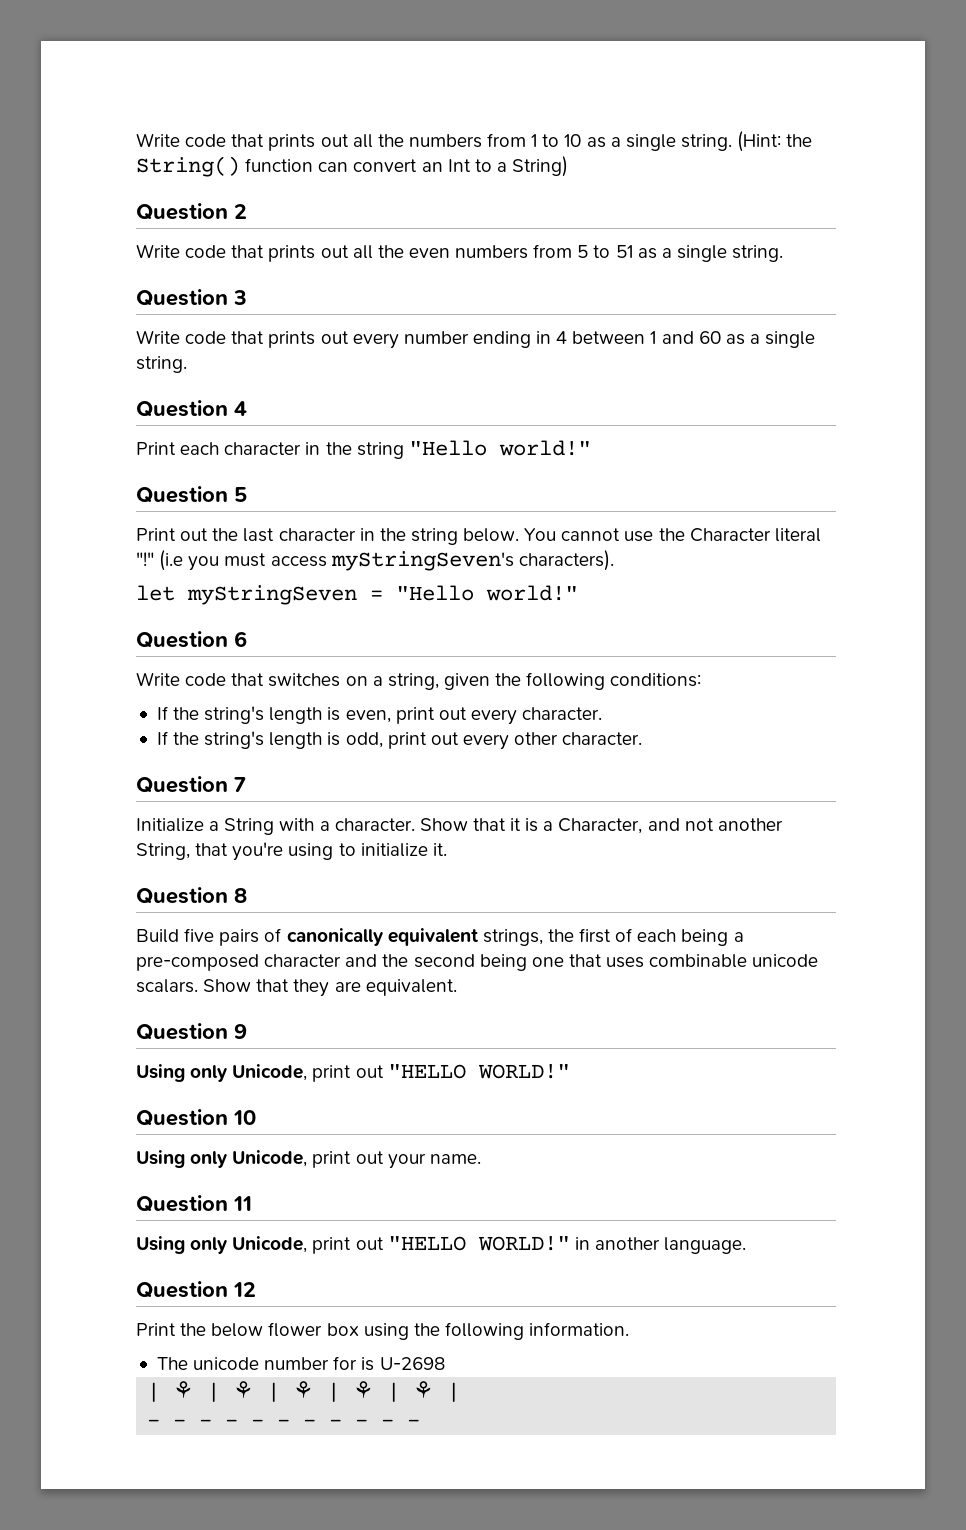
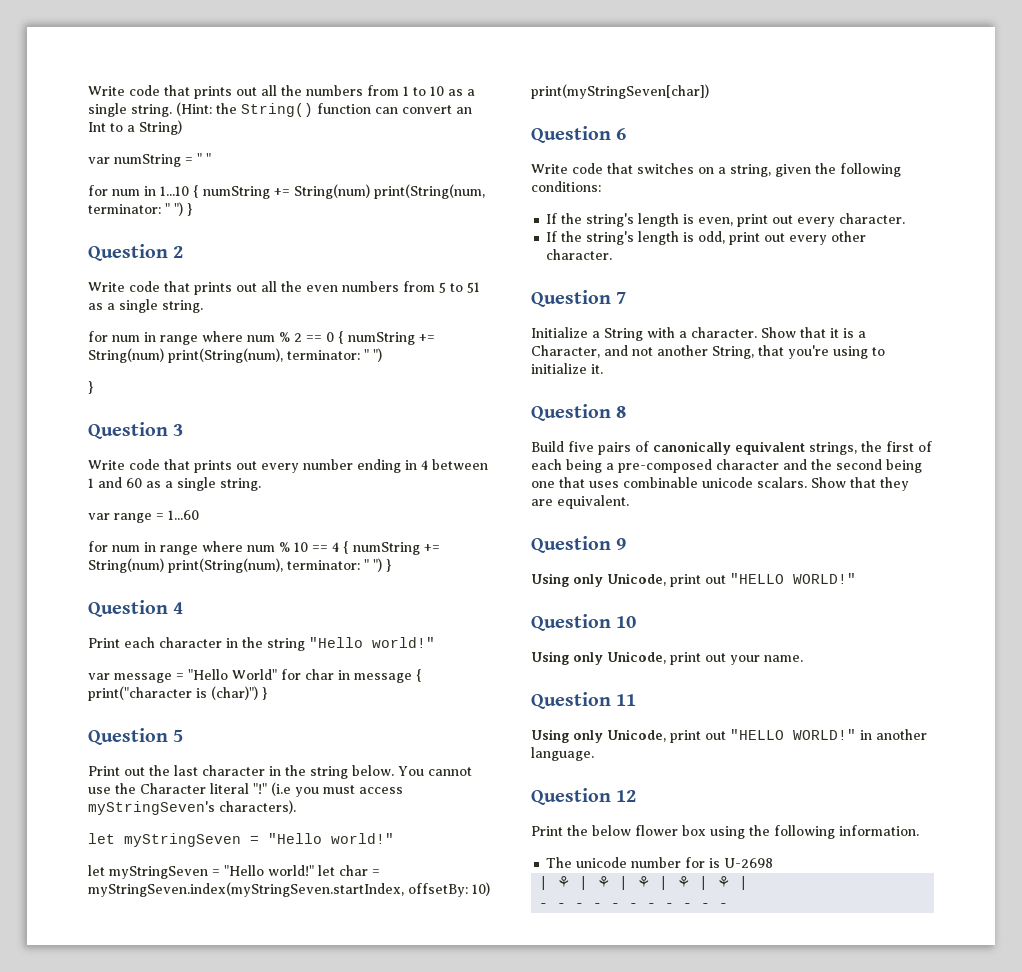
+ var numString = " "
+ for num in 1...10 { numString += String(num) print(String(num, terminator: " ") }
+ for num in range where num % 2 == 0 { numString += String(num) print(String(num), terminator: " ")
+ }
+ var range = 1...60
+ for num in range where num % 10 == 4 { numString += String(num) print(String(num), terminator: " ") }
+ var message = "Hello World" for char in message { print("character is (char)") }
+ let myStringSeven = "Hello world!" let char = myStringSeven.index(myStringSeven.startIndex, offsetBy: 10) print(myStringSeven[char])

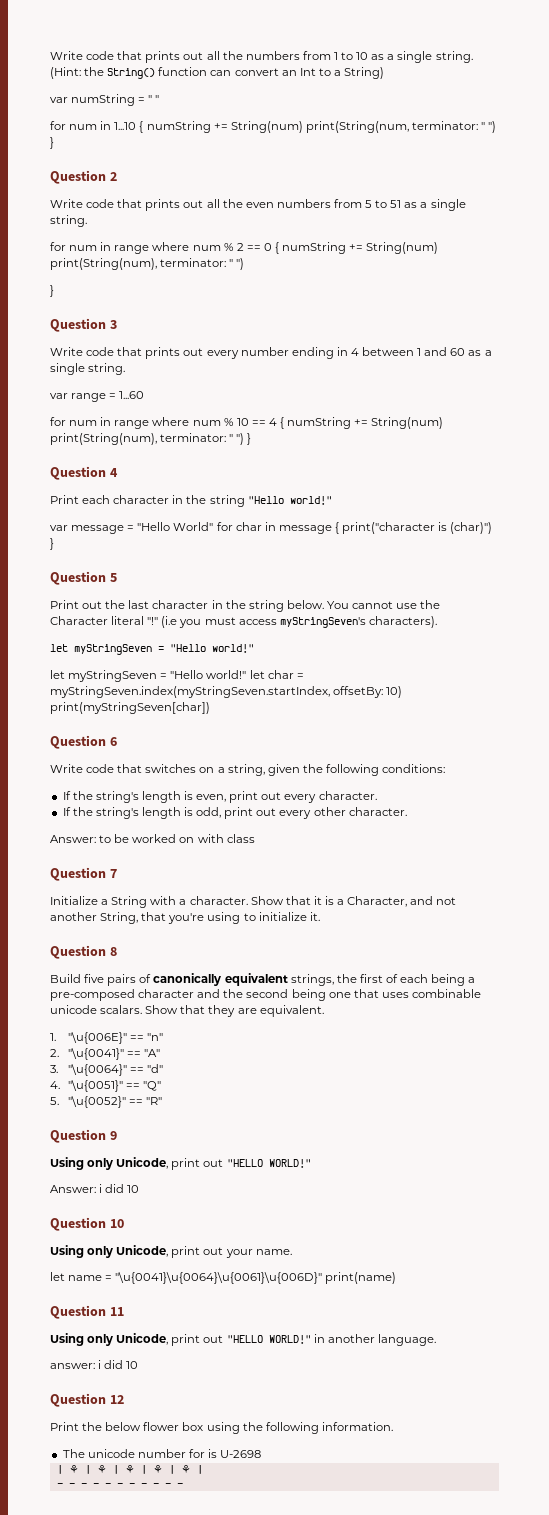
+ Answer: to be worked on with class
+ 1. "\u{006E}" == "n"
+ 2. "\u{0041}" == "A"
+ 3. "\u{0064}" == "d"
+ 4. "\u{0051}" == "Q"
+ 5. "\u{0052}" == "R"
+ Answer: i did 10
+ let name = "\u{0041}\u{0064}\u{0061}\u{006D}" print(name)
+ answer: i did 10

